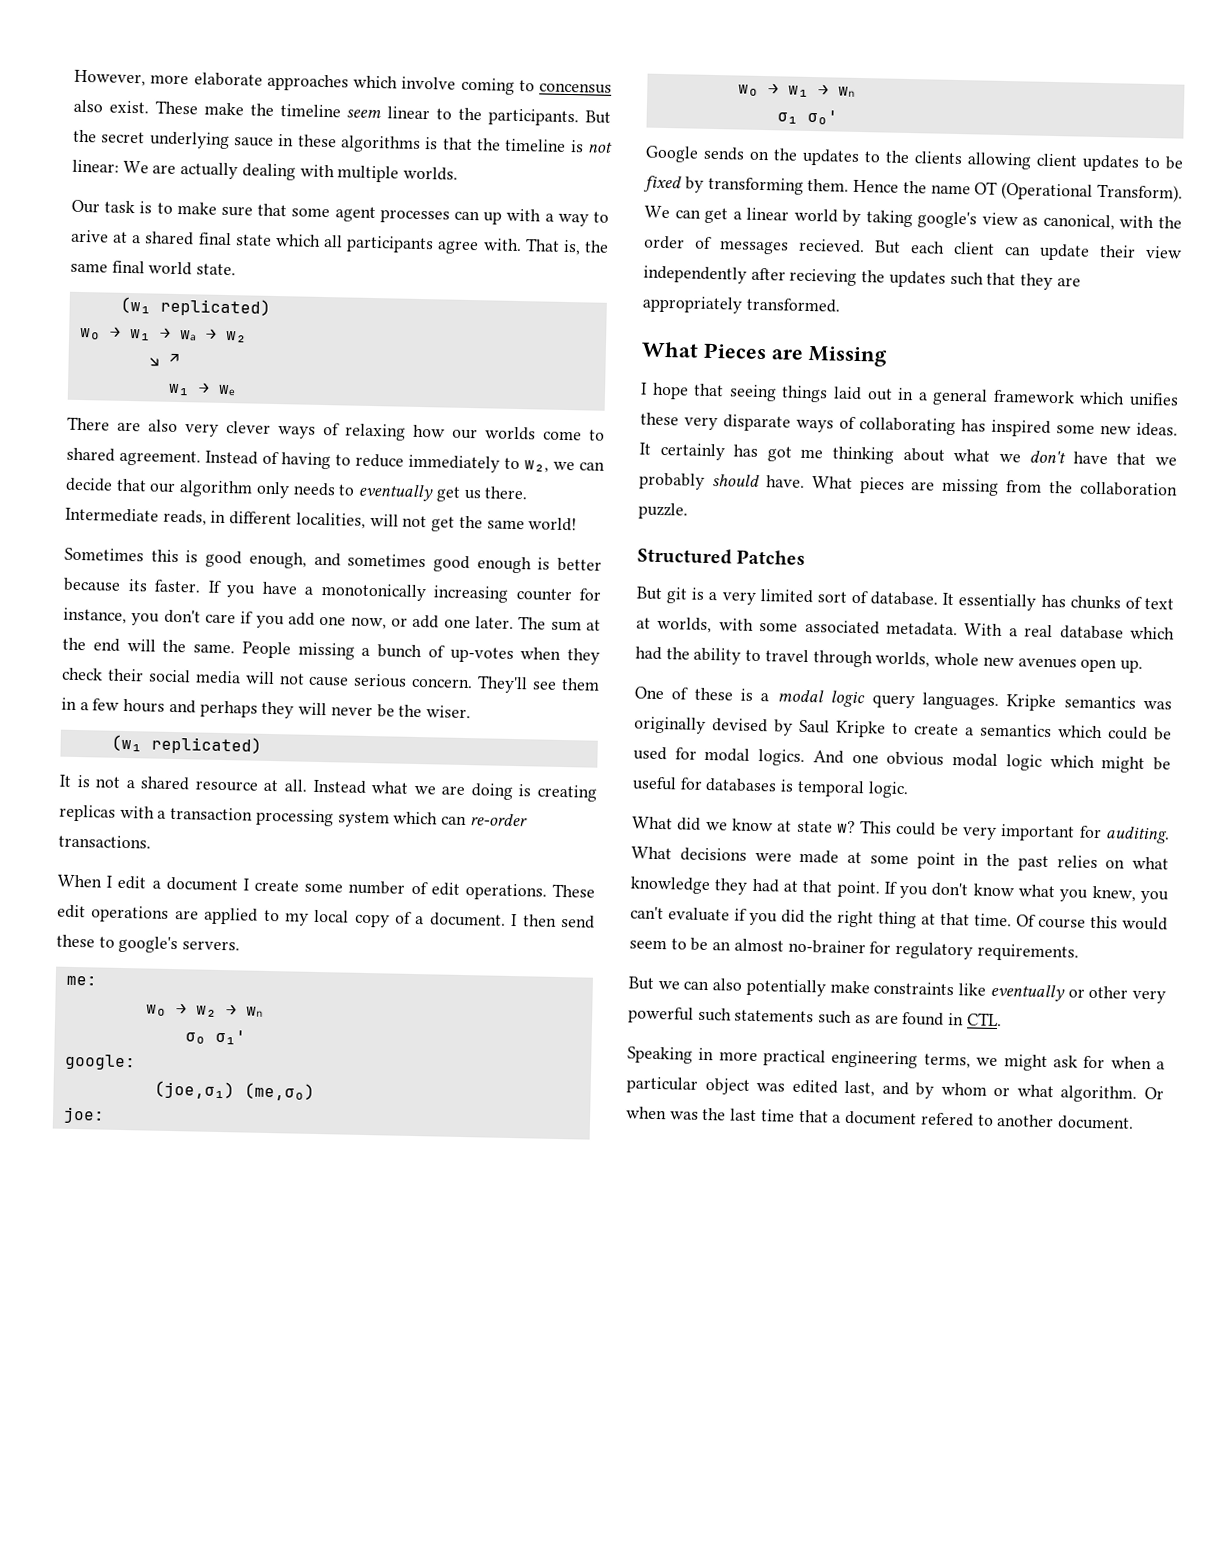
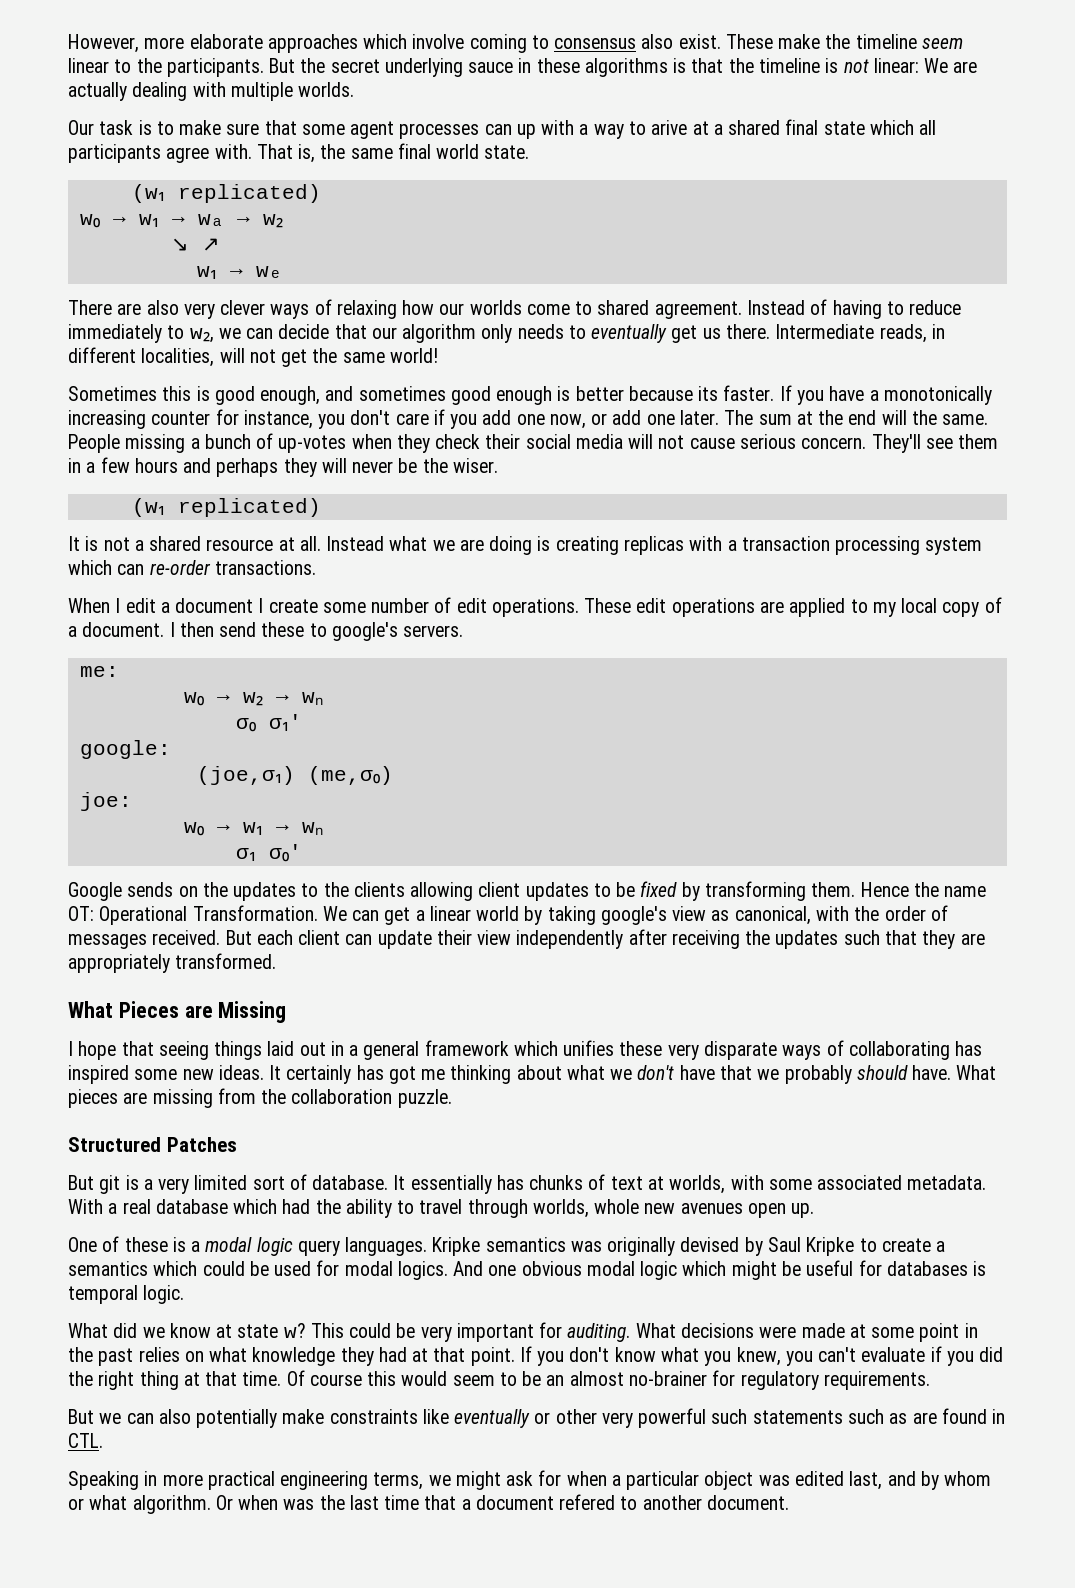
- However, more elaborate approaches which involve coming to concensus also exist.
+ However, more elaborate approaches which involve coming to consensus also exist.
- Hence the name OT (Operational Transform).
+ Hence the name OT: Operational Transformation.
- We can get a linear world by taking google's view as canonical, with the order of messages recieved.
+ We can get a linear world by taking google's view as canonical, with the order of messages received.
- But each client can update their view independently after recieving the updates such that they are appropriately transformed.
+ But each client can update their view independently after receiving the updates such that they are appropriately transformed.

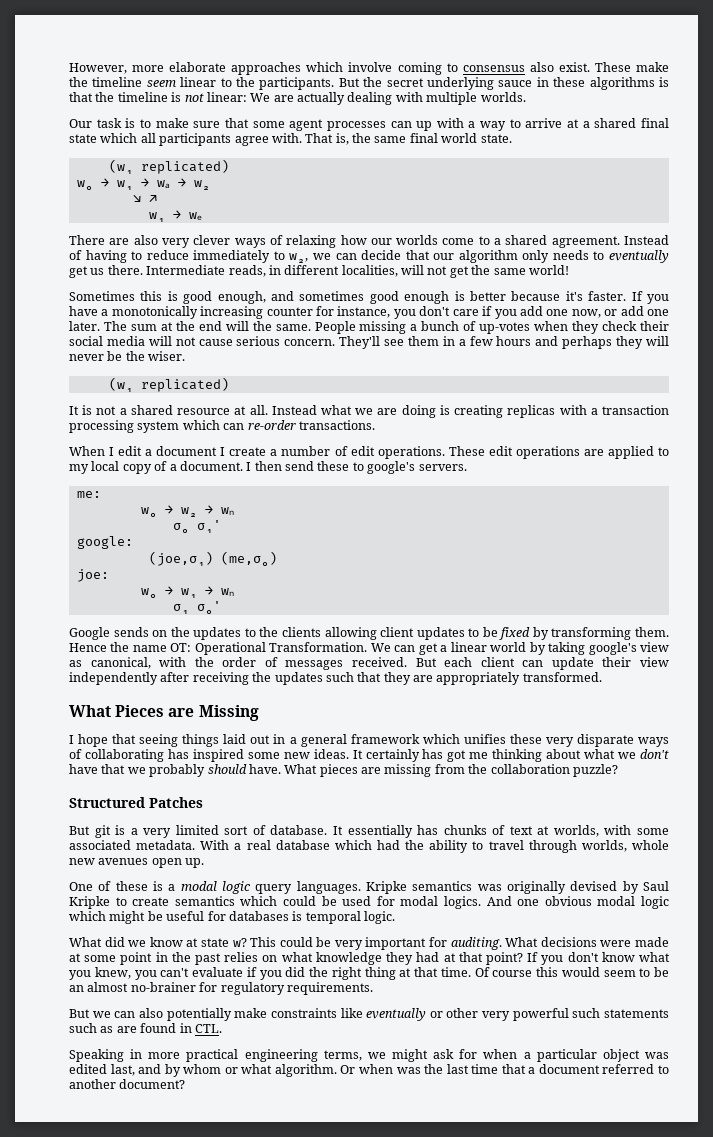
- Our task is to make sure that some agent processes can up with a way to arive at a shared final state which all participants agree with.
+ Our task is to make sure that some agent processes can up with a way to arrive at a shared final state which all participants agree with.
- There are also very clever ways of relaxing how our worlds come to shared agreement.
+ There are also very clever ways of relaxing how our worlds come to a shared agreement.
- Sometimes this is good enough, and sometimes good enough is better because its faster.
+ Sometimes this is good enough, and sometimes good enough is better because it's faster.
- When I edit a document I create some number of edit operations.
+ When I edit a document I create a number of edit operations.
- What pieces are missing from the collaboration puzzle.
+ What pieces are missing from the collaboration puzzle?
- Kripke semantics was originally devised by Saul Kripke to create a semantics which could be used for modal logics.
+ Kripke semantics was originally devised by Saul Kripke to create semantics which could be used for modal logics.
- What decisions were made at some point in the past relies on what knowledge they had at that point.
+ What decisions were made at some point in the past relies on what knowledge they had at that point?
- Or when was the last time that a document refered to another document.
+ Or when was the last time that a document referred to another document?

